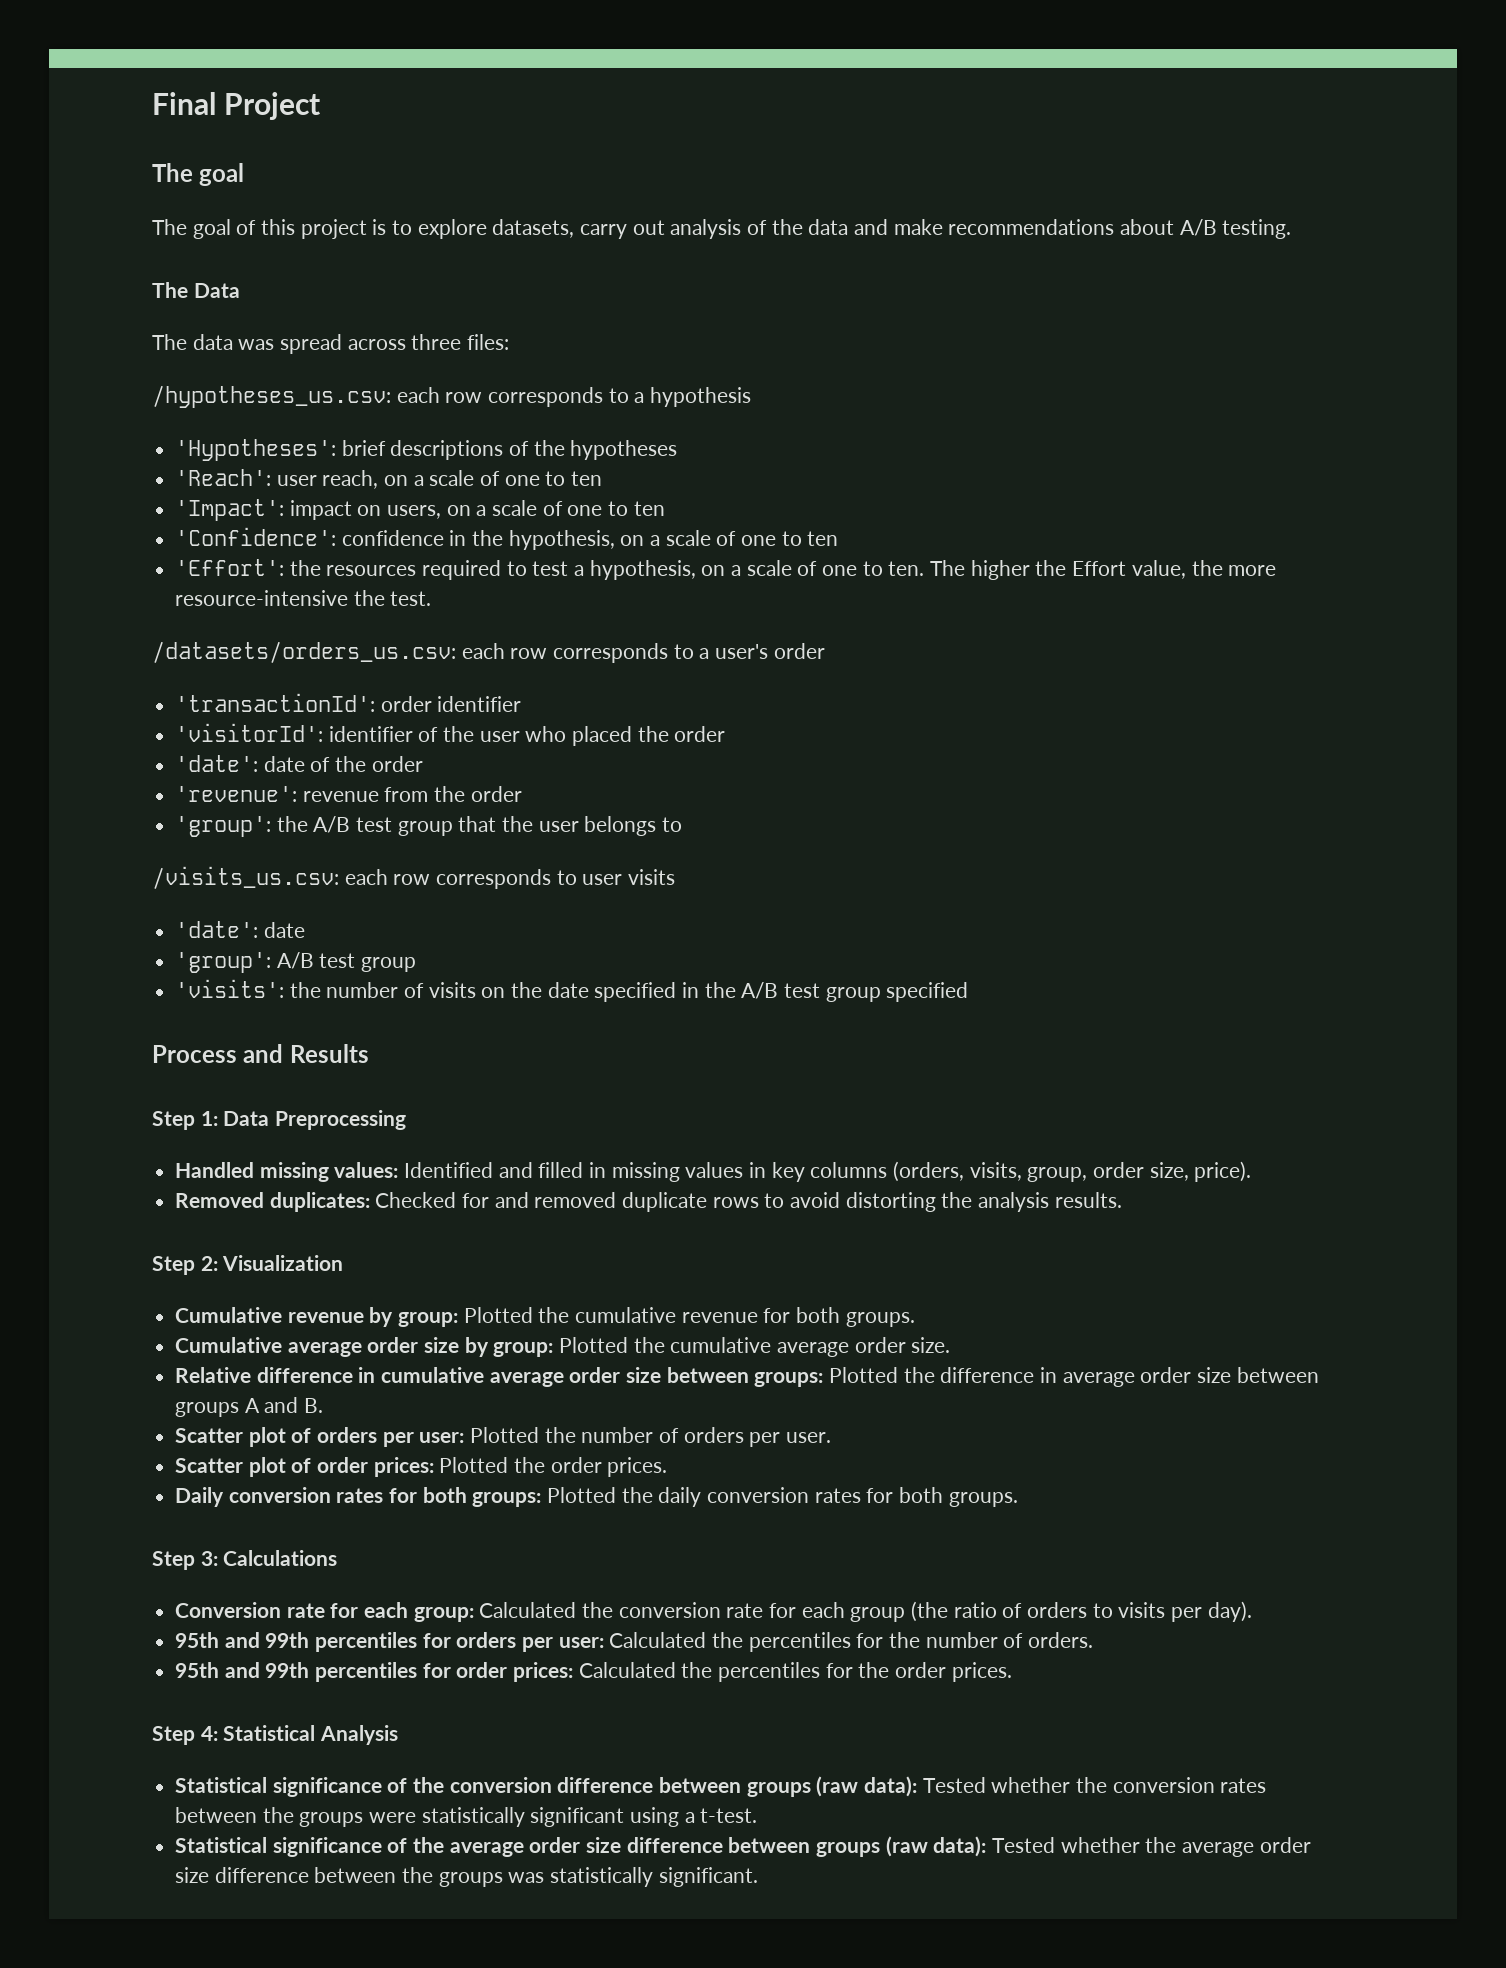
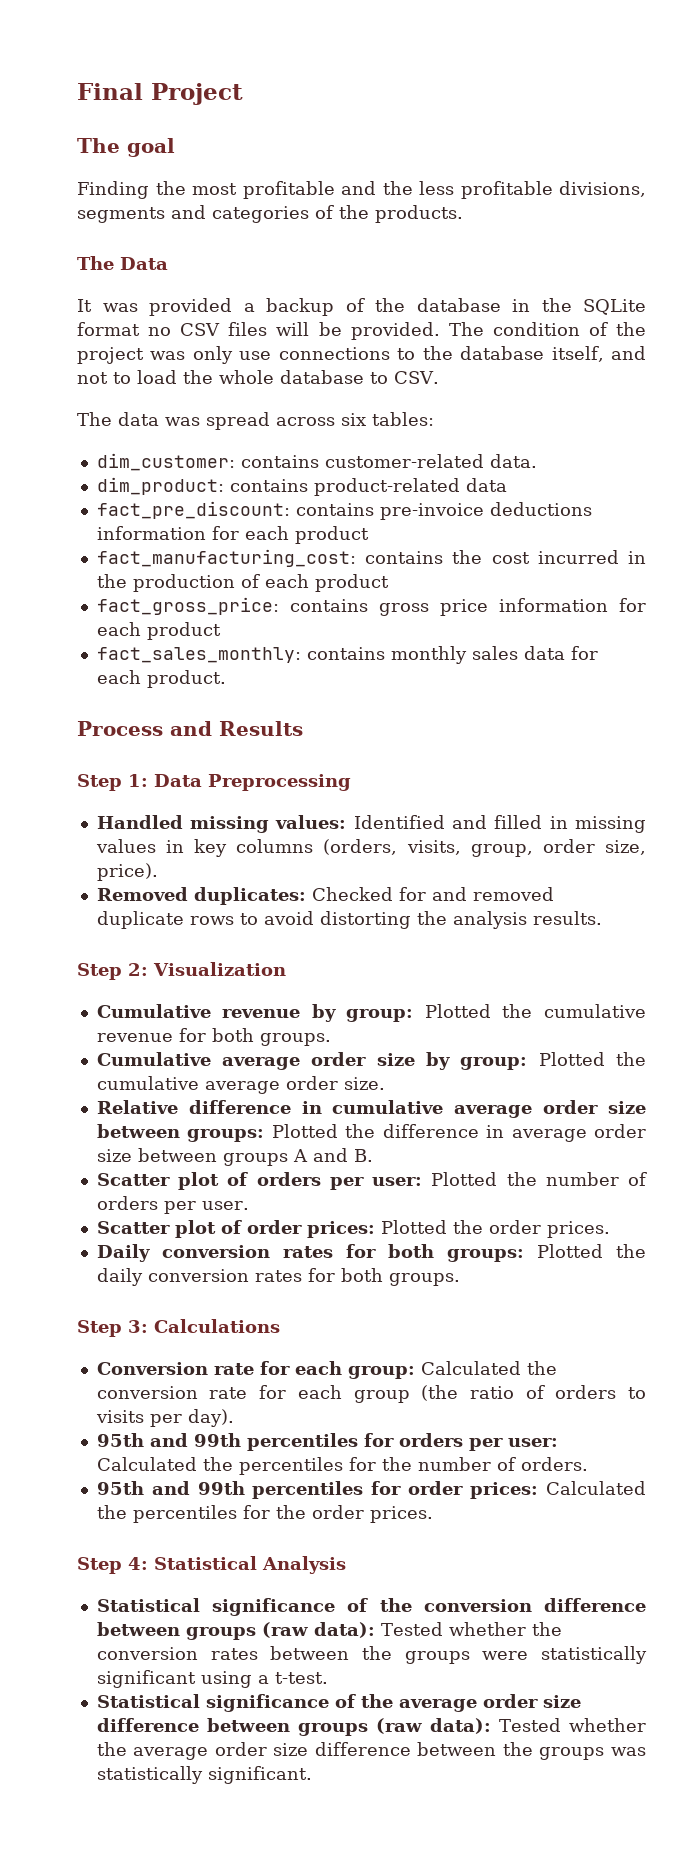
- The goal of this project is to explore datasets, carry out analysis of the data and make recommendations about A/B testing.
+ Finding the most profitable and the less profitable divisions, segments and categories of the products.
  The Data
+ It was provided a backup of the database in the SQLite format no CSV files will be provided. The condition of the project was оnly use connections to the database itself, and not to load the whole database to CSV.
- The data was spread across three files:
- /hypotheses_us.csv: each row corresponds to a hypothesis
- 'Hypotheses': brief descriptions of the hypotheses
- 'Reach': user reach, on a scale of one to ten
- 'Impact': impact on users, on a scale of one to ten
- 'Confidence': confidence in the hypothesis, on a scale of one to ten
- 'Effort': the resources required to test a hypothesis, on a scale of one to ten. The higher the Effort value, the more resource-intensive the test.
- /datasets/orders_us.csv: each row corresponds to a user's order
- 'transactionId': order identifier
- 'visitorId': identifier of the user who placed the order
- 'date': date of the order
- 'revenue': revenue from the order
- 'group': the A/B test group that the user belongs to
- /visits_us.csv: each row corresponds to user visits
- 'date': date
- 'group': A/B test group
- 'visits': the number of visits on the date specified in the A/B test group specified
+ The data was spread across six tables:
+ dim_customer: contains customer-related data.
+ dim_product: contains product-related data
+ fact_pre_discount: contains pre-invoice deductions information for each product
+ fact_manufacturing_cost: contains the cost incurred in the production of each product
+ fact_gross_price: contains gross price information for each product
+ fact_sales_monthly: contains monthly sales data for each product.

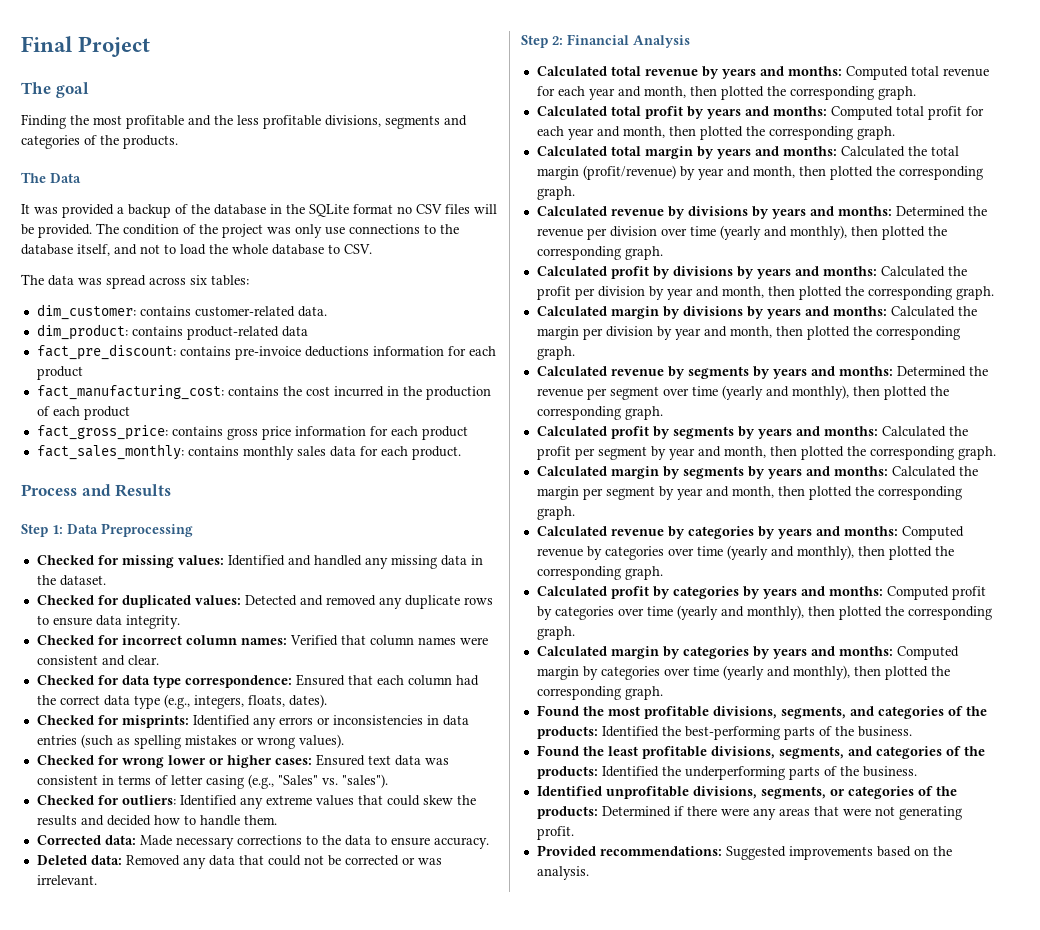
- Handled missing values: Identified and filled in missing values in key columns (orders, visits, group, order size, price).
- Removed duplicates: Checked for and removed duplicate rows to avoid distorting the analysis results.
- Step 2: Visualization
- Cumulative revenue by group: Plotted the cumulative revenue for both groups.
- Cumulative average order size by group: Plotted the cumulative average order size.
- Relative difference in cumulative average order size between groups: Plotted the difference in average order size between groups A and B.
- Scatter plot of orders per user: Plotted the number of orders per user.
- Scatter plot of order prices: Plotted the order prices.
- Daily conversion rates for both groups: Plotted the daily conversion rates for both groups.
- Step 3: Calculations
- Conversion rate for each group: Calculated the conversion rate for each group (the ratio of orders to visits per day).
- 95th and 99th percentiles for orders per user: Calculated the percentiles for the number of orders.
- 95th and 99th percentiles for order prices: Calculated the percentiles for the order prices.
- Step 4: Statistical Analysis
- Statistical significance of the conversion difference between groups (raw data): Tested whether the conversion rates between the groups were statistically significant using a t-test.
- Statistical significance of the average order size difference between groups (raw data): Tested whether the average order size difference between the groups was statistically significant.
+ Checked for missing values: Identified and handled any missing data in the dataset.
+ Checked for duplicated values: Detected and removed any duplicate rows to ensure data integrity.
+ Checked for incorrect column names: Verified that column names were consistent and clear.
+ Checked for data type correspondence: Ensured that each column had the correct data type (e.g., integers, floats, dates).
+ Checked for misprints: Identified any errors or inconsistencies in data entries (such as spelling mistakes or wrong values).
+ Checked for wrong lower or higher cases: Ensured text data was consistent in terms of letter casing (e.g., "Sales" vs. "sales").
+ Checked for outliers: Identified any extreme values that could skew the results and decided how to handle them.
+ Corrected data: Made necessary corrections to the data to ensure accuracy.
+ Deleted data: Removed any data that could not be corrected or was irrelevant.
+ Step 2: Financial Analysis
+ Calculated total revenue by years and months: Computed total revenue for each year and month, then plotted the corresponding graph.
+ Calculated total profit by years and months: Computed total profit for each year and month, then plotted the corresponding graph.
+ Calculated total margin by years and months: Calculated the total margin (profit/revenue) by year and month, then plotted the corresponding graph.
+ Calculated revenue by divisions by years and months: Determined the revenue per division over time (yearly and monthly), then plotted the corresponding graph.
+ Calculated profit by divisions by years and months: Calculated the profit per division by year and month, then plotted the corresponding graph.
+ Calculated margin by divisions by years and months: Calculated the margin per division by year and month, then plotted the corresponding graph.
+ Calculated revenue by segments by years and months: Determined the revenue per segment over time (yearly and monthly), then plotted the corresponding graph.
+ Calculated profit by segments by years and months: Calculated the profit per segment by year and month, then plotted the corresponding graph.
+ Calculated margin by segments by years and months: Calculated the margin per segment by year and month, then plotted the corresponding graph.
+ Calculated revenue by categories by years and months: Computed revenue by categories over time (yearly and monthly), then plotted the corresponding graph.
+ Calculated profit by categories by years and months: Computed profit by categories over time (yearly and monthly), then plotted the corresponding graph.
+ Calculated margin by categories by years and months: Computed margin by categories over time (yearly and monthly), then plotted the corresponding graph.
+ Found the most profitable divisions, segments, and categories of the products: Identified the best-performing parts of the business.
+ Found the least profitable divisions, segments, and categories of the products: Identified the underperforming parts of the business.
+ Identified unprofitable divisions, segments, or categories of the products: Determined if there were any areas that were not generating profit.
+ Provided recommendations: Suggested improvements based on the analysis.

